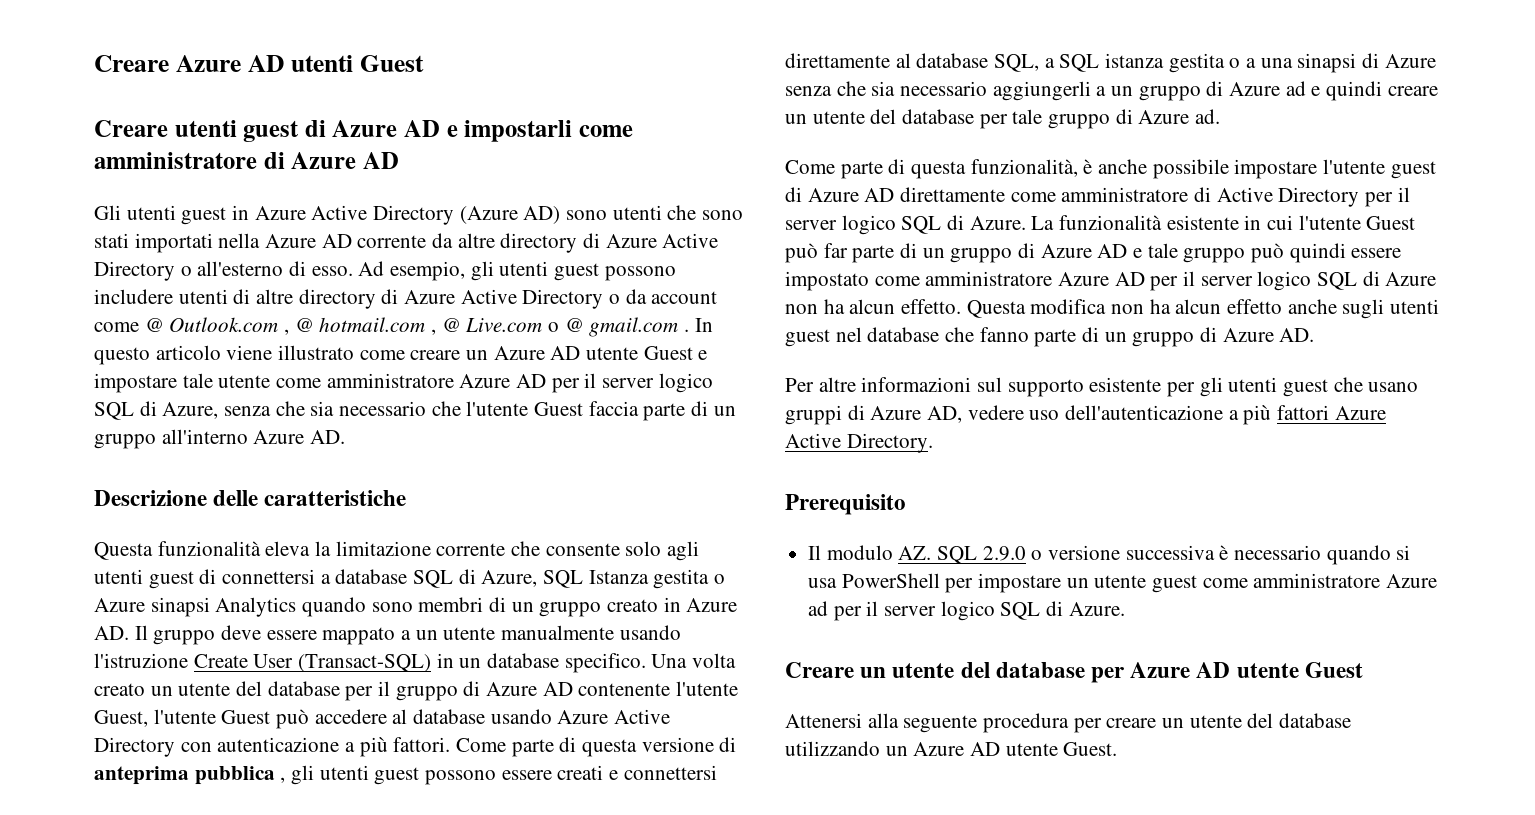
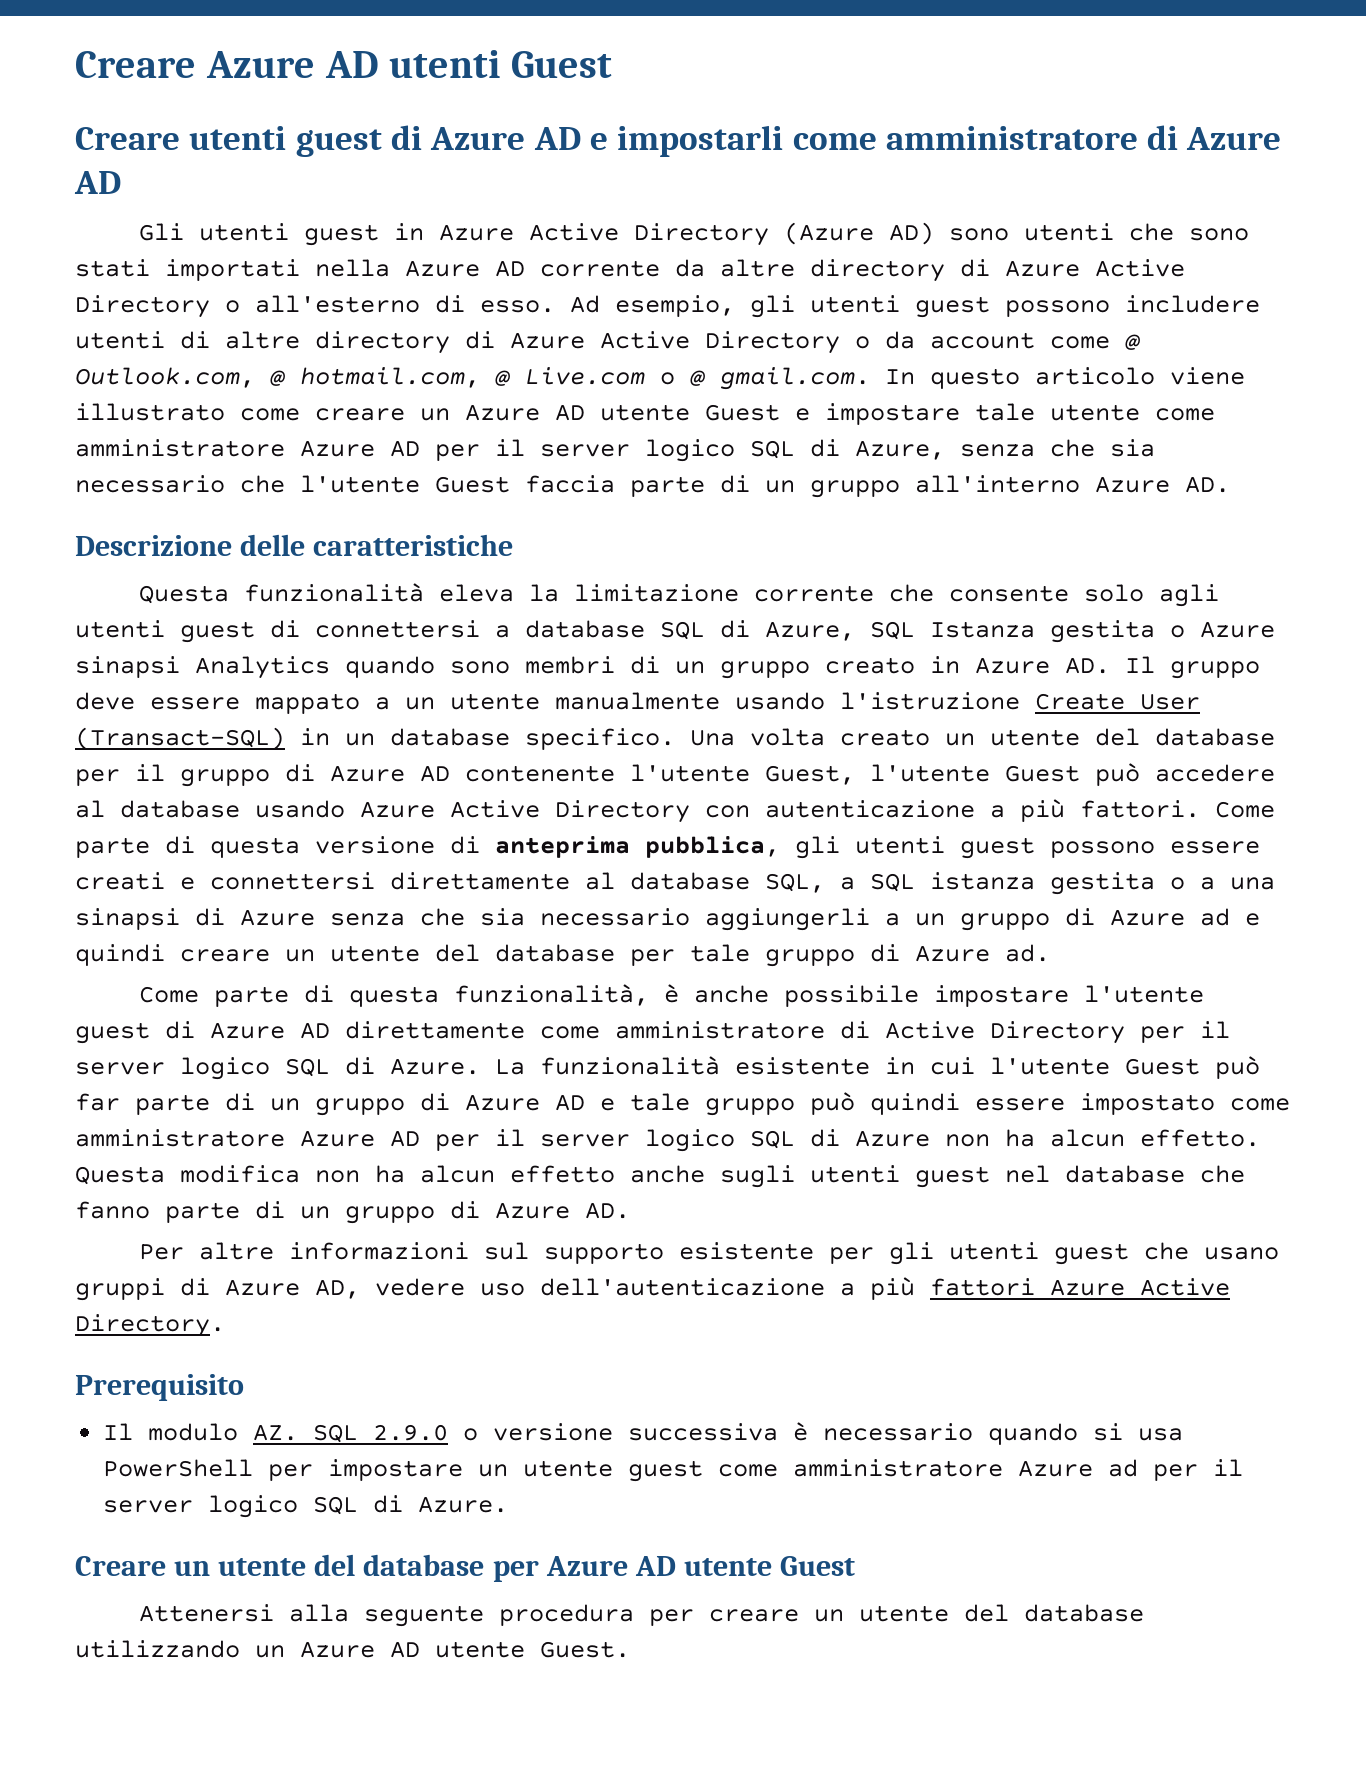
- Ad esempio, gli utenti guest possono includere utenti di altre directory di Azure Active Directory o da account come @ Outlook.com , @ hotmail.com , @ Live.com o @ gmail.com . In questo articolo viene illustrato come creare un Azure AD utente Guest e impostare tale utente come amministratore Azure AD per il server logico SQL di Azure, senza che sia necessario che l'utente Guest faccia parte di un gruppo all'interno Azure AD.
+ Ad esempio, gli utenti guest possono includere utenti di altre directory di Azure Active Directory o da account come @ Outlook.com, @ hotmail.com, @ Live.com o @ gmail.com. In questo articolo viene illustrato come creare un Azure AD utente Guest e impostare tale utente come amministratore Azure AD per il server logico SQL di Azure, senza che sia necessario che l'utente Guest faccia parte di un gruppo all'interno Azure AD.
- Come parte di questa versione di anteprima pubblica , gli utenti guest possono essere creati e connettersi direttamente al database SQL, a SQL istanza gestita o a una sinapsi di Azure senza che sia necessario aggiungerli a un gruppo di Azure ad e quindi creare un utente del database per tale gruppo di Azure ad.
+ Come parte di questa versione di anteprima pubblica, gli utenti guest possono essere creati e connettersi direttamente al database SQL, a SQL istanza gestita o a una sinapsi di Azure senza che sia necessario aggiungerli a un gruppo di Azure ad e quindi creare un utente del database per tale gruppo di Azure ad.

